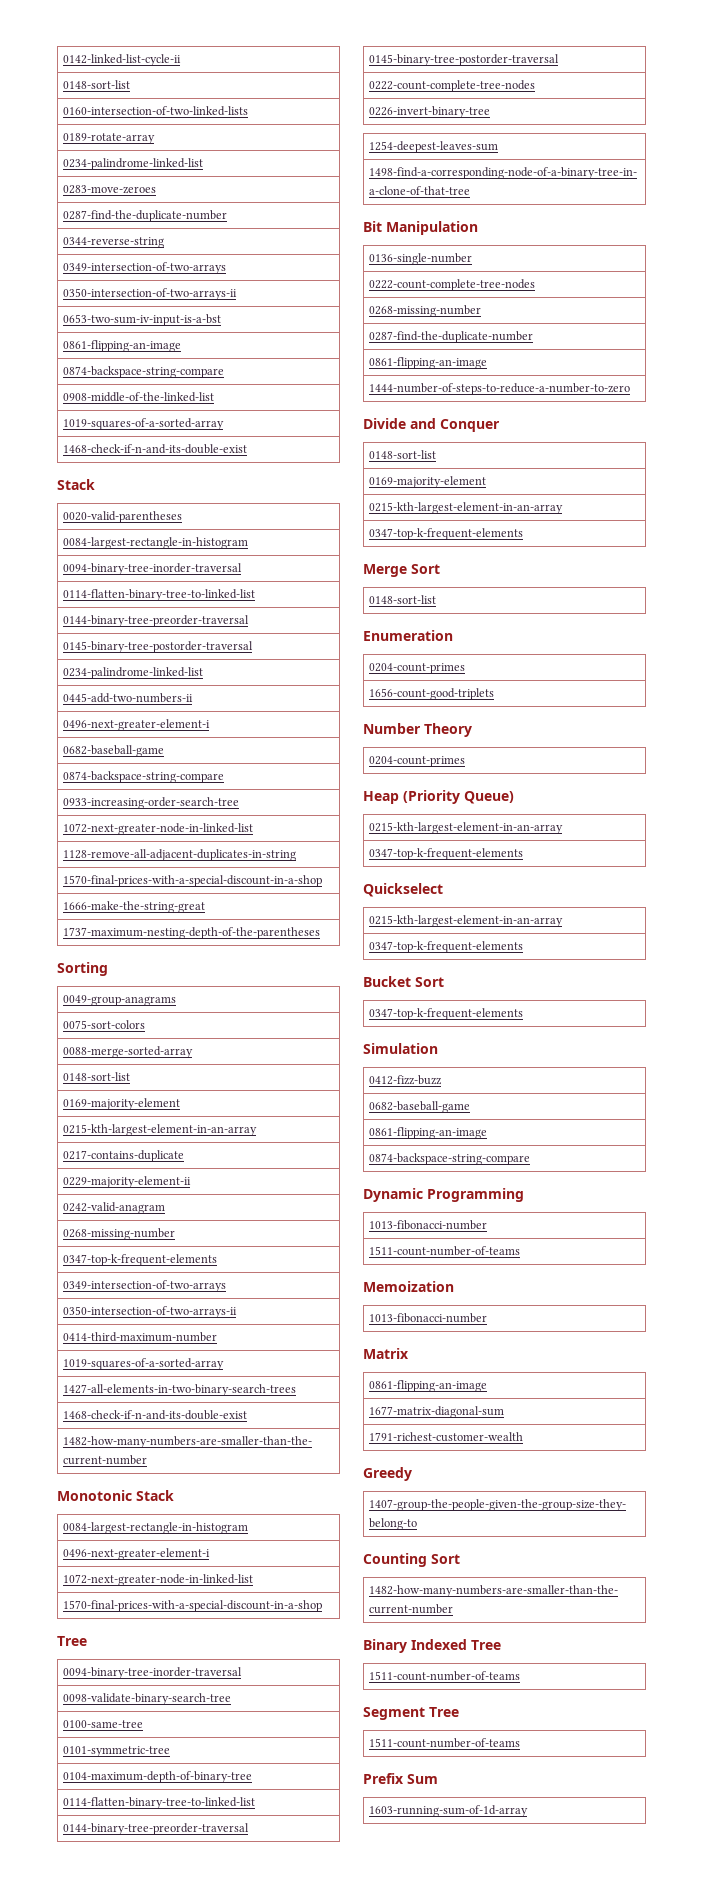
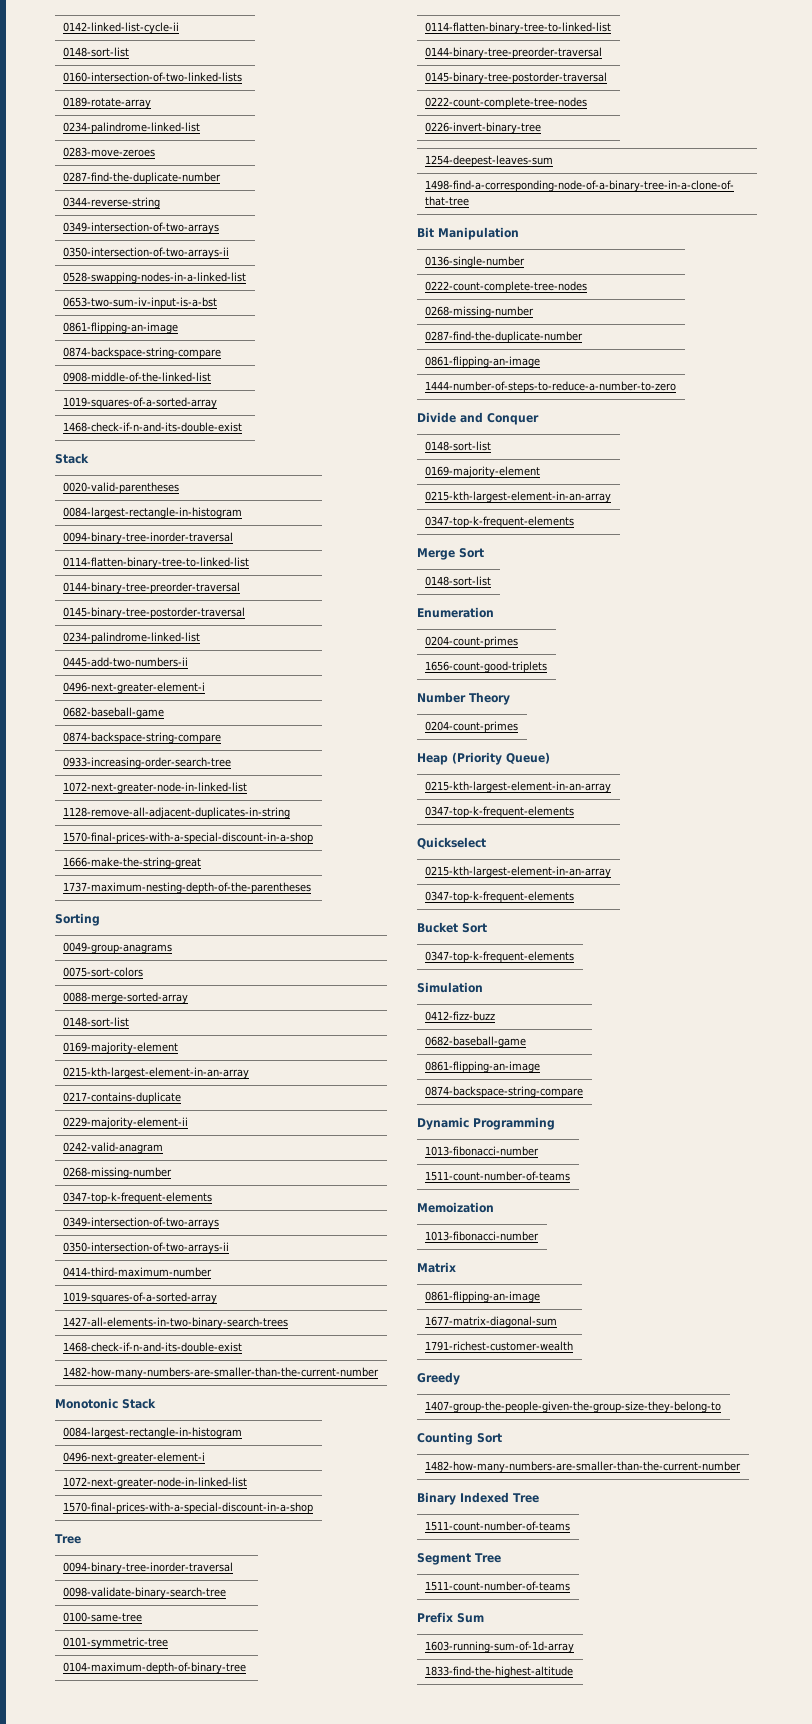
+ 0528-swapping-nodes-in-a-linked-list
+ 1833-find-the-highest-altitude

